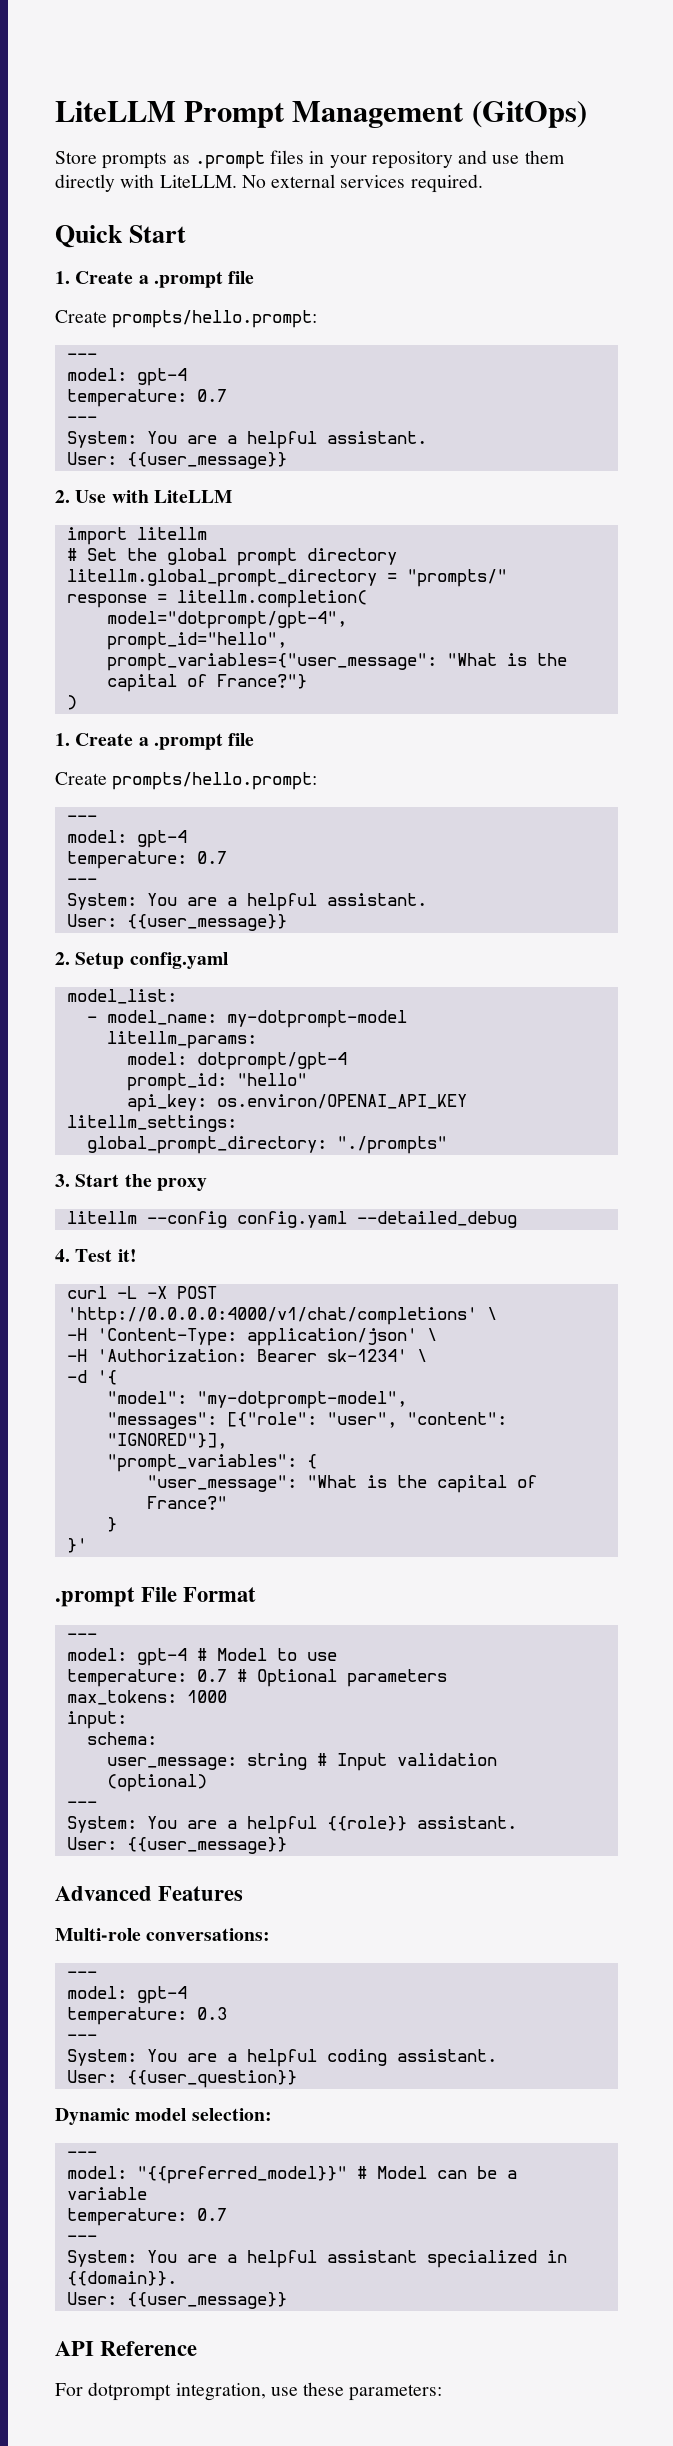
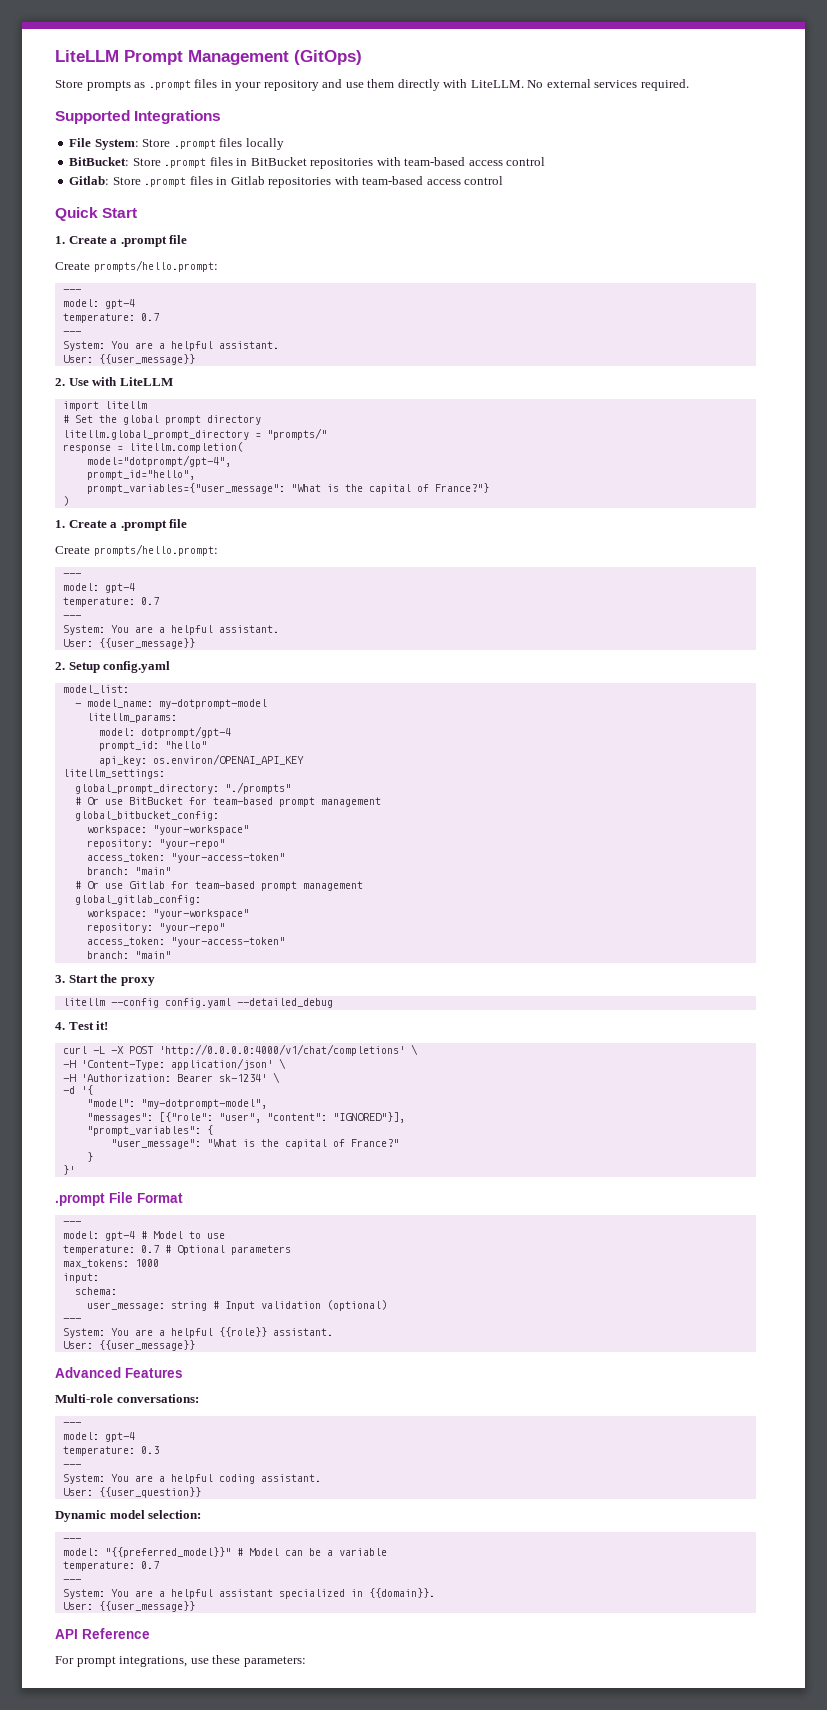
+ Supported Integrations
+ File System: Store .prompt files locally
+ BitBucket: Store .prompt files in BitBucket repositories with team-based access control
+ Gitlab: Store .prompt files in Gitlab repositories with team-based access control
+ # Or use BitBucket for team-based prompt management
+ global_bitbucket_config:
+ workspace: "your-workspace"
+ repository: "your-repo"
+ access_token: "your-access-token"
+ branch: "main"
+ # Or use Gitlab for team-based prompt management
+ global_gitlab_config:
+ workspace: "your-workspace"
+ repository: "your-repo"
+ access_token: "your-access-token"
+ branch: "main"
- For dotprompt integration, use these parameters:
+ For prompt integrations, use these parameters:

